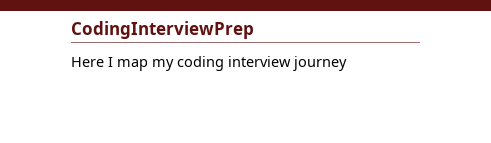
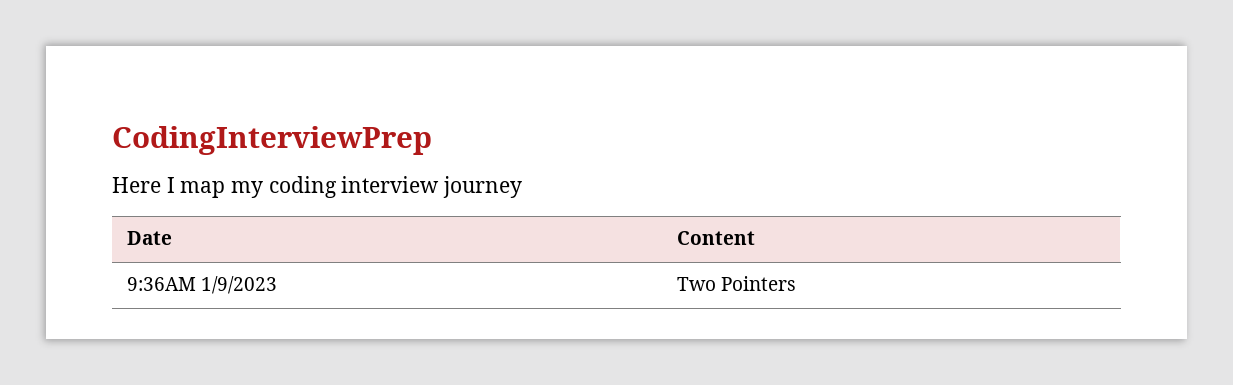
+ Date | Content
+ 9:36AM 1/9/2023 | Two Pointers

